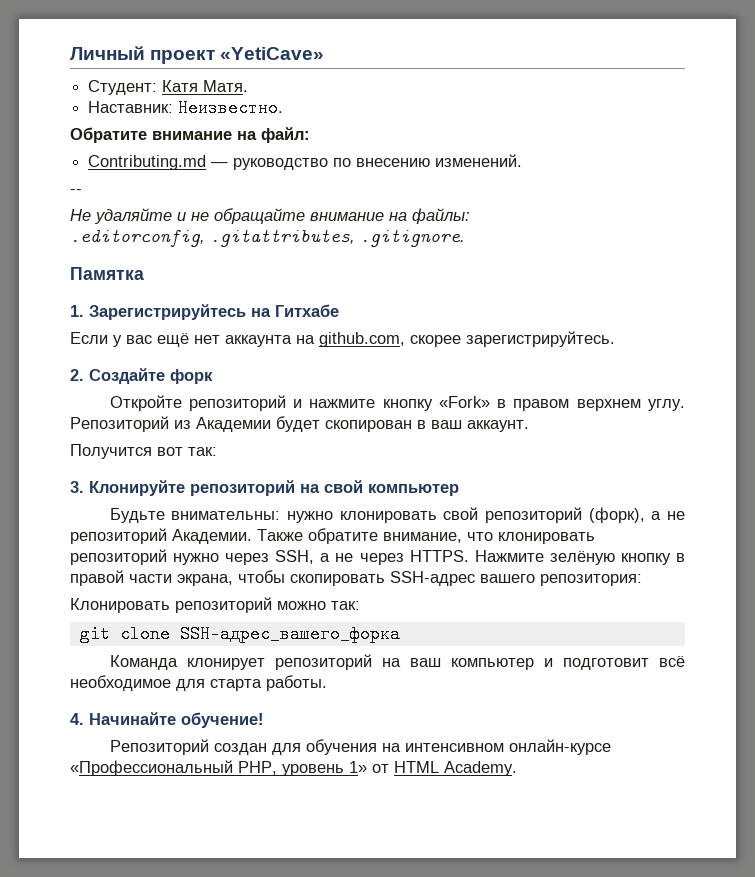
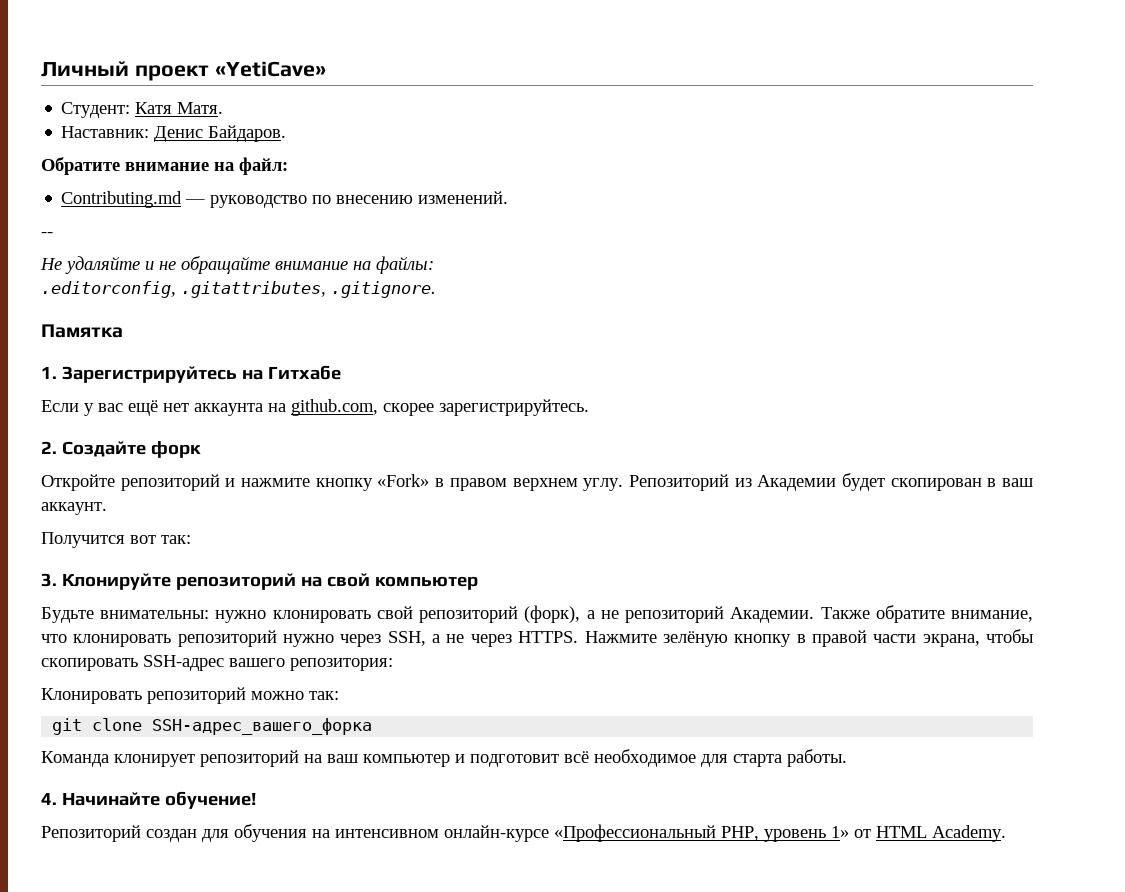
- Наставник: Неизвестно.
+ Наставник: Денис Байдаров.

